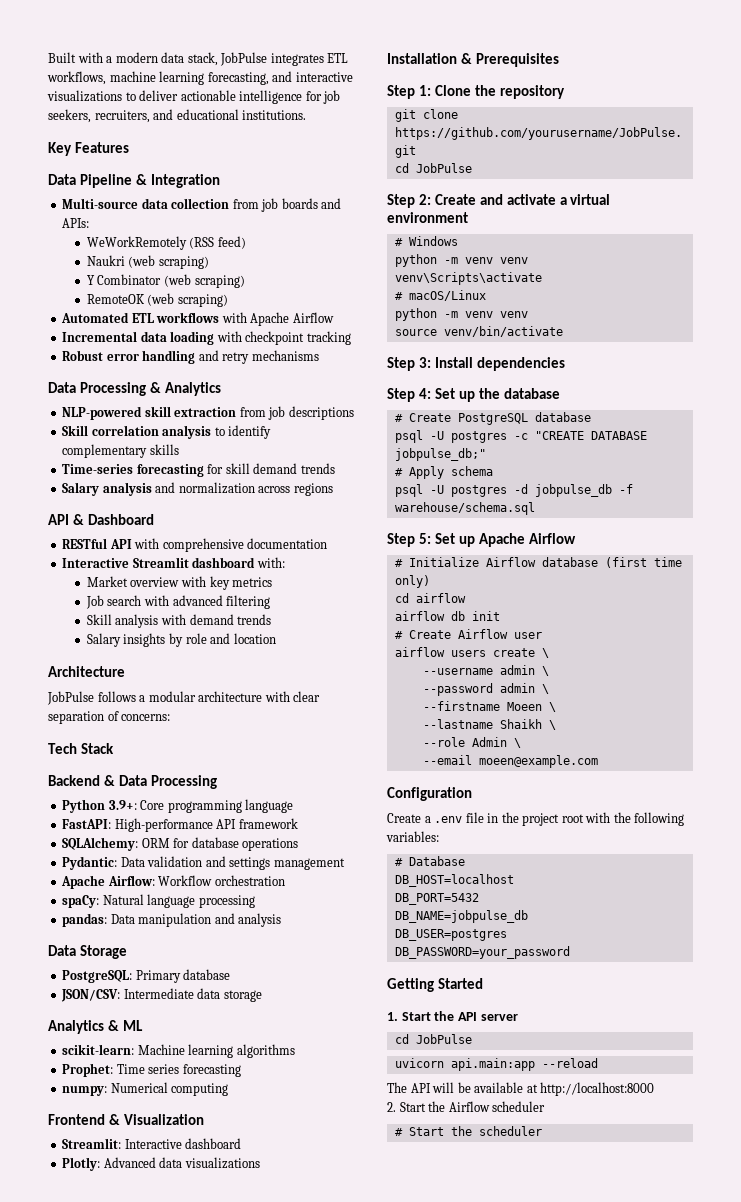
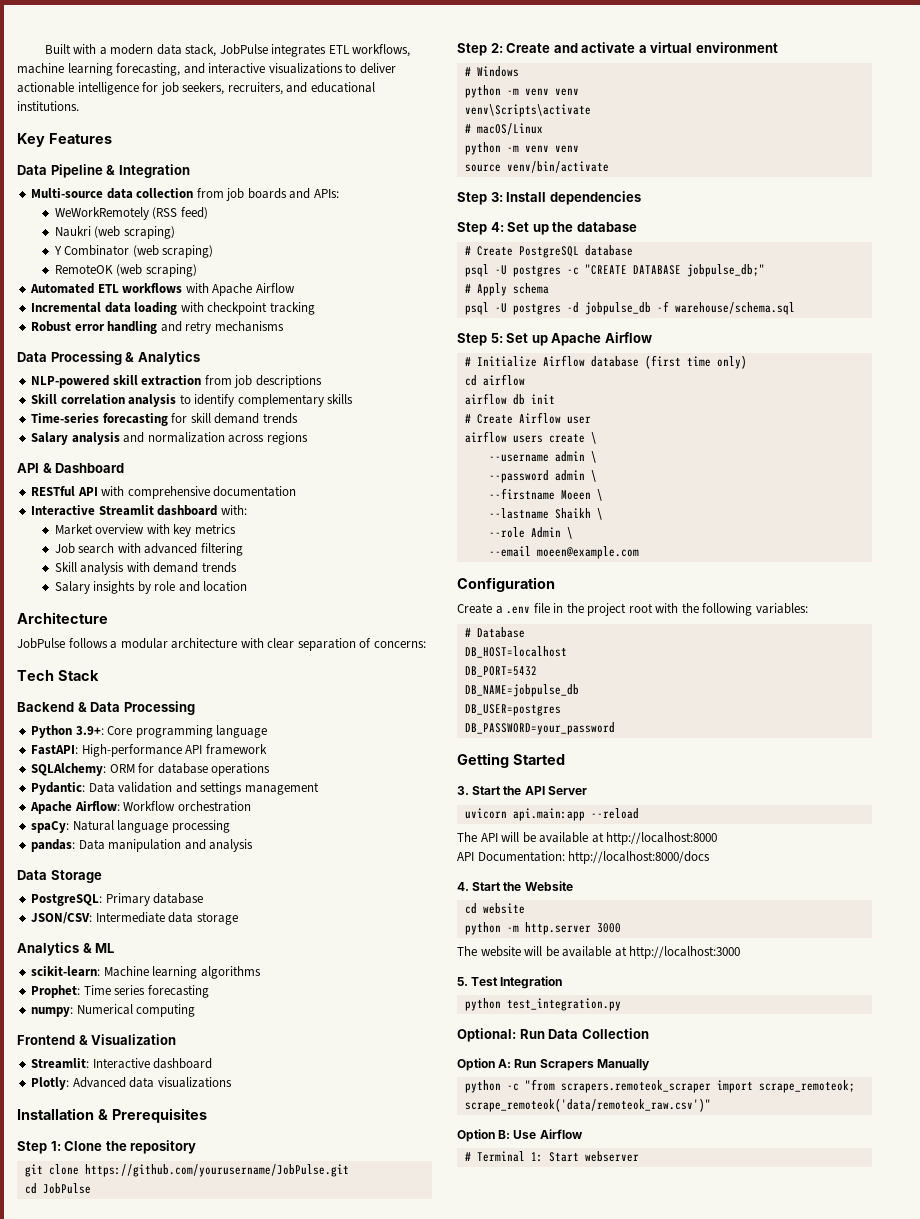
- 1. Start the API server
- cd JobPulse
+ 3. Start the API Server
- 2. Start the Airflow scheduler
- # Start the scheduler
+ API Documentation: http://localhost:8000/docs
+ 4. Start the Website
+ cd website
+ python -m http.server 3000
+ The website will be available at http://localhost:3000
+ 5. Test Integration
+ python test_integration.py
+ Optional: Run Data Collection
+ Option A: Run Scrapers Manually
+ python -c "from scrapers.remoteok_scraper import scrape_remoteok; scrape_remoteok('data/remoteok_raw.csv')"
+ Option B: Use Airflow
+ # Terminal 1: Start webserver

